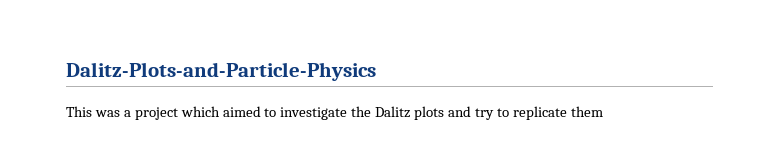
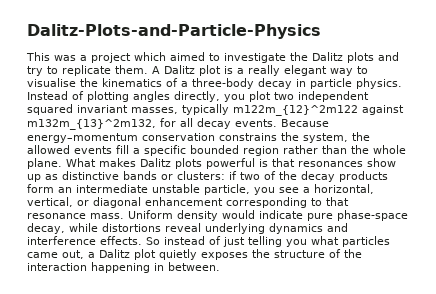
- This was a project which aimed to investigate the Dalitz plots and try to replicate them
+ This was a project which aimed to investigate the Dalitz plots and try to replicate them. A Dalitz plot is a really elegant way to visualise the kinematics of a three-body decay in particle physics. Instead of plotting angles directly, you plot two independent squared invariant masses, typically m122m_{12}^2m122 against m132m_{13}^2m132, for all decay events. Because energy–momentum conservation constrains the system, the allowed events fill a specific bounded region rather than the whole plane. What makes Dalitz plots powerful is that resonances show up as distinctive bands or clusters: if two of the decay products form an intermediate unstable particle, you see a horizontal, vertical, or diagonal enhancement corresponding to that resonance mass. Uniform density would indicate pure phase-space decay, while distortions reveal underlying dynamics and interference effects. So instead of just telling you what particles came out, a Dalitz plot quietly exposes the structure of the interaction happening in between.

